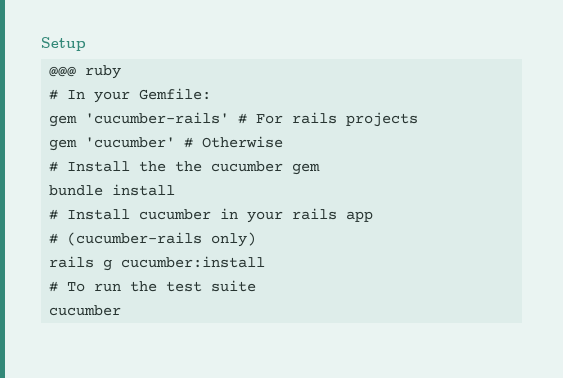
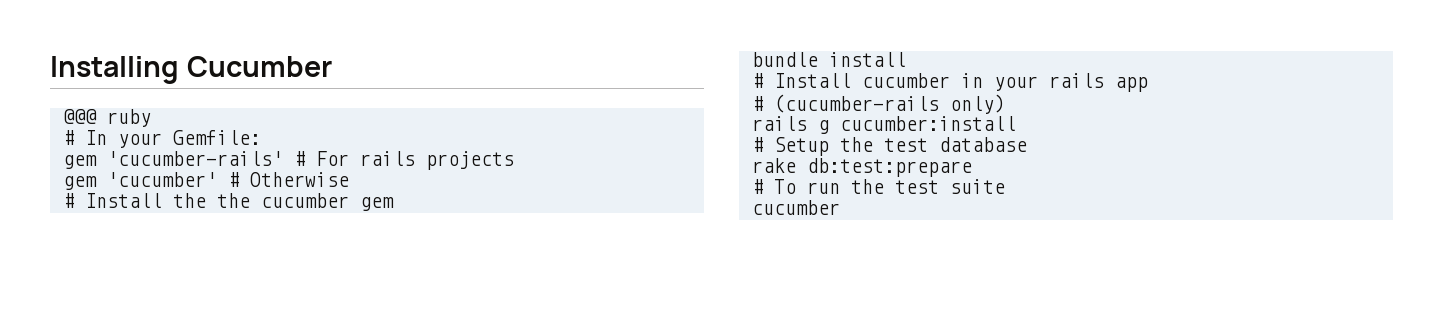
- Setup
+ Installing Cucumber
+ # Setup the test database
+ rake db:test:prepare

